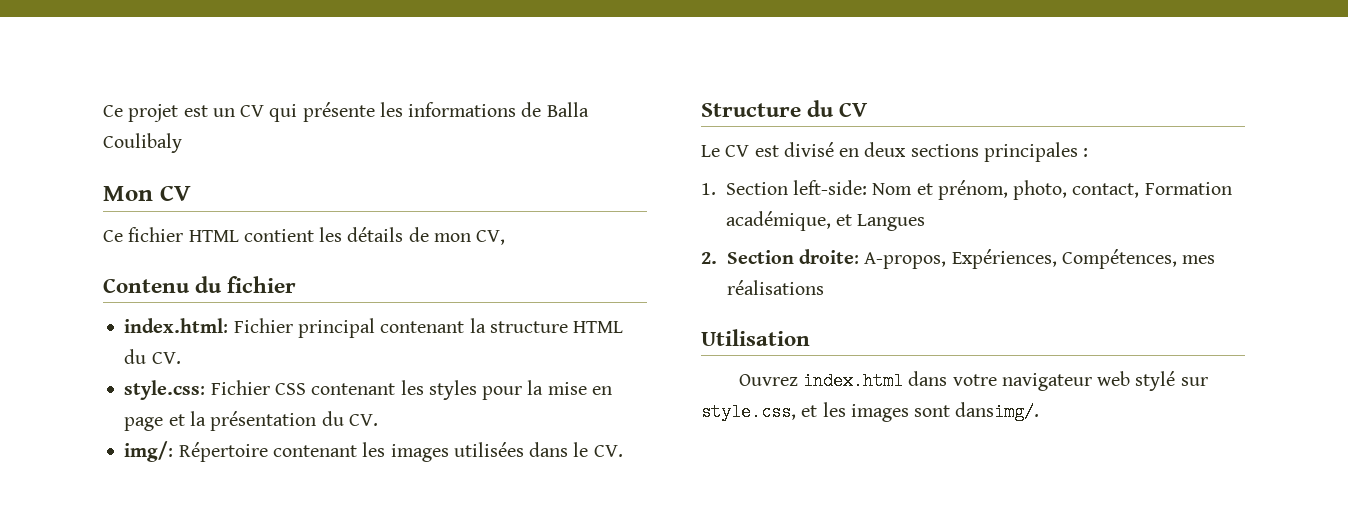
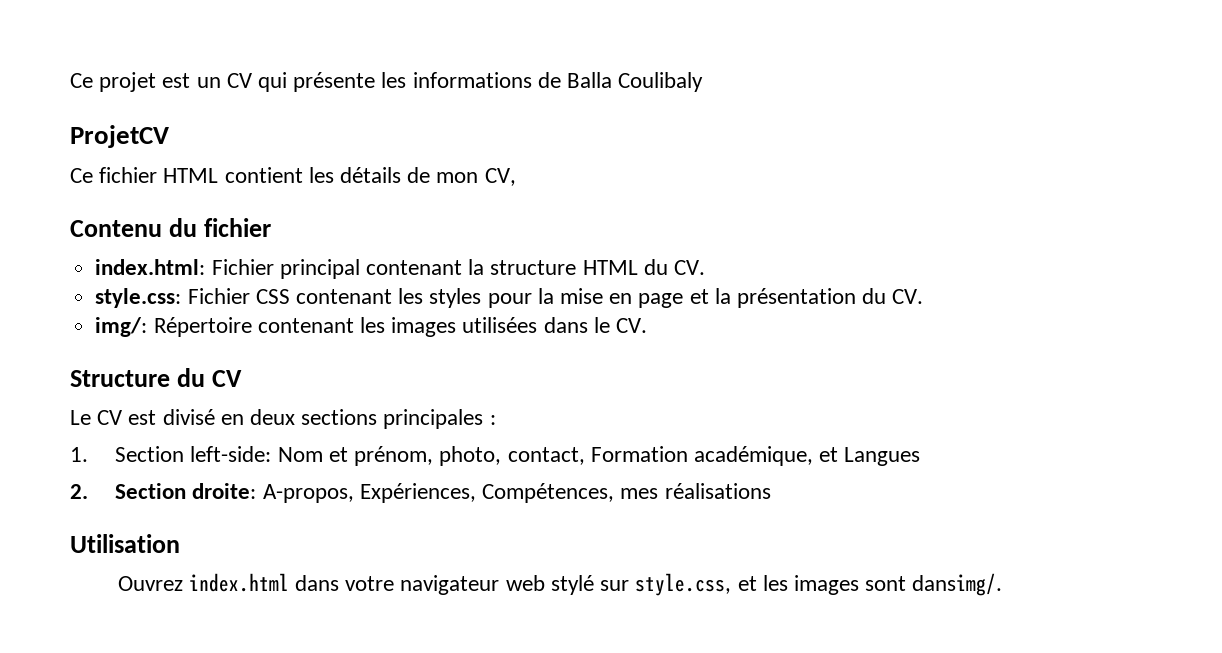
- Mon CV
+ ProjetCV

